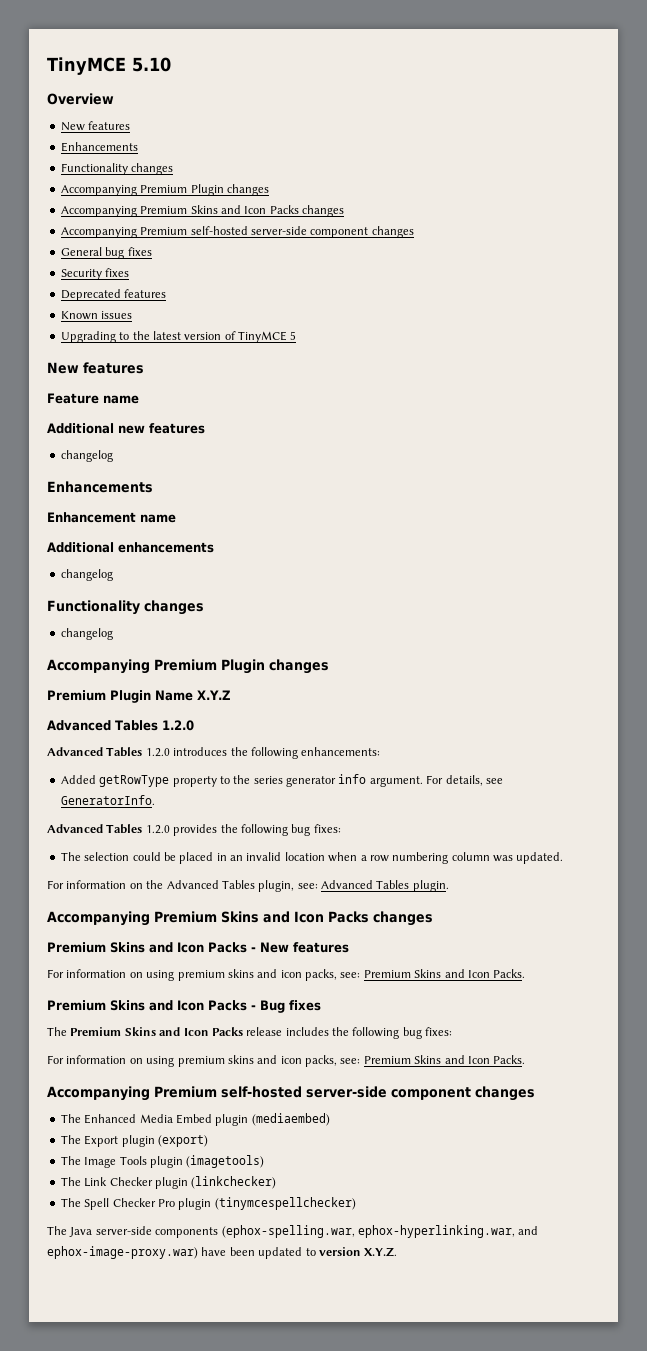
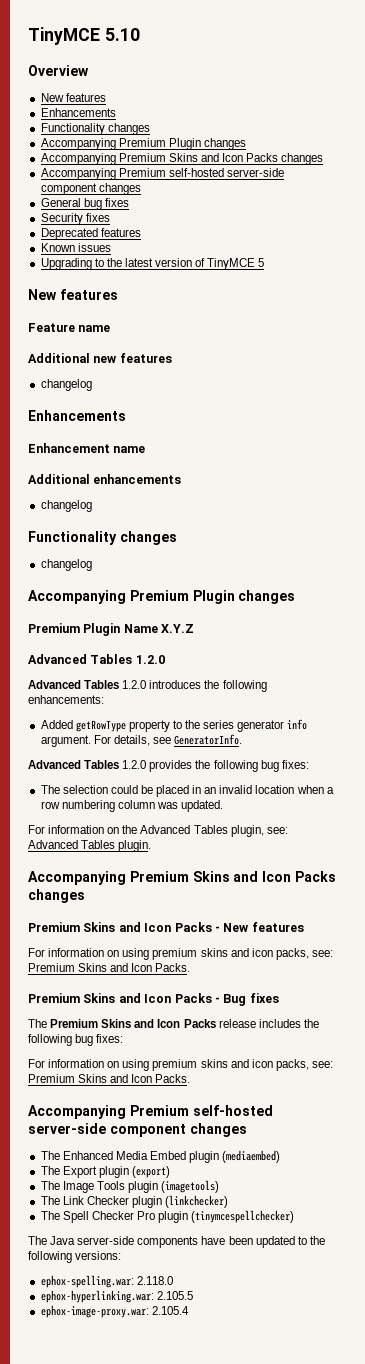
- The Java server-side components (ephox-spelling.war, ephox-hyperlinking.war, and ephox-image-proxy.war) have been updated to version X.Y.Z.
+ The Java server-side components have been updated to the following versions:
+ ephox-spelling.war: 2.118.0
+ ephox-hyperlinking.war: 2.105.5
+ ephox-image-proxy.war: 2.105.4

